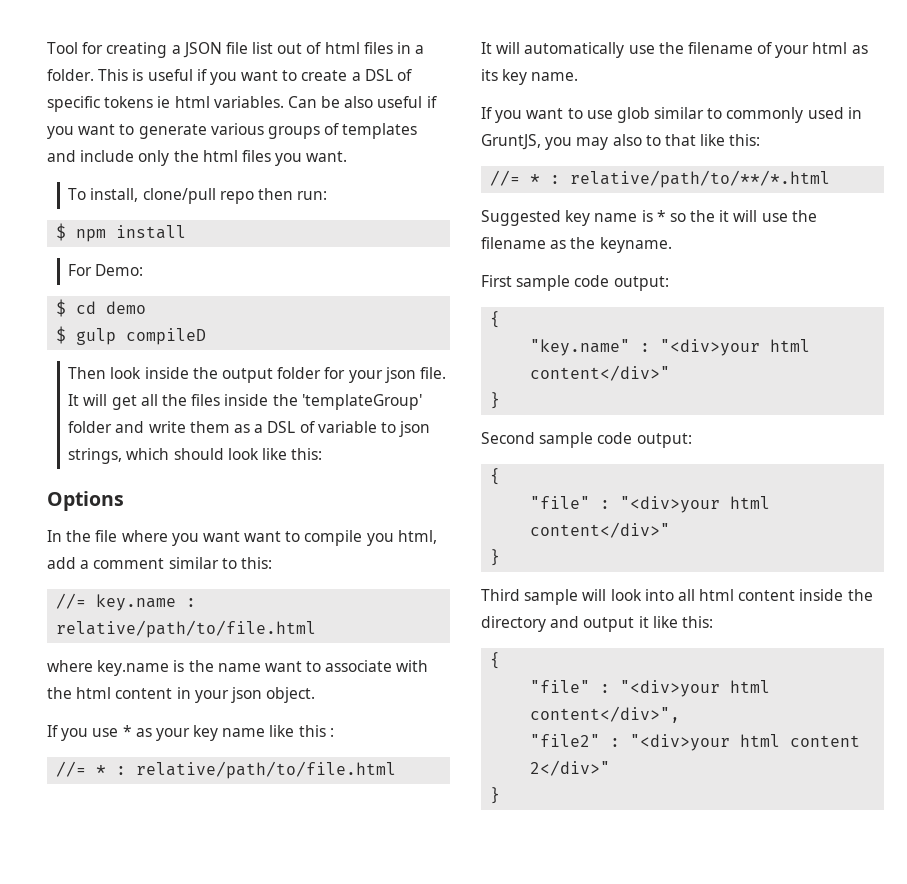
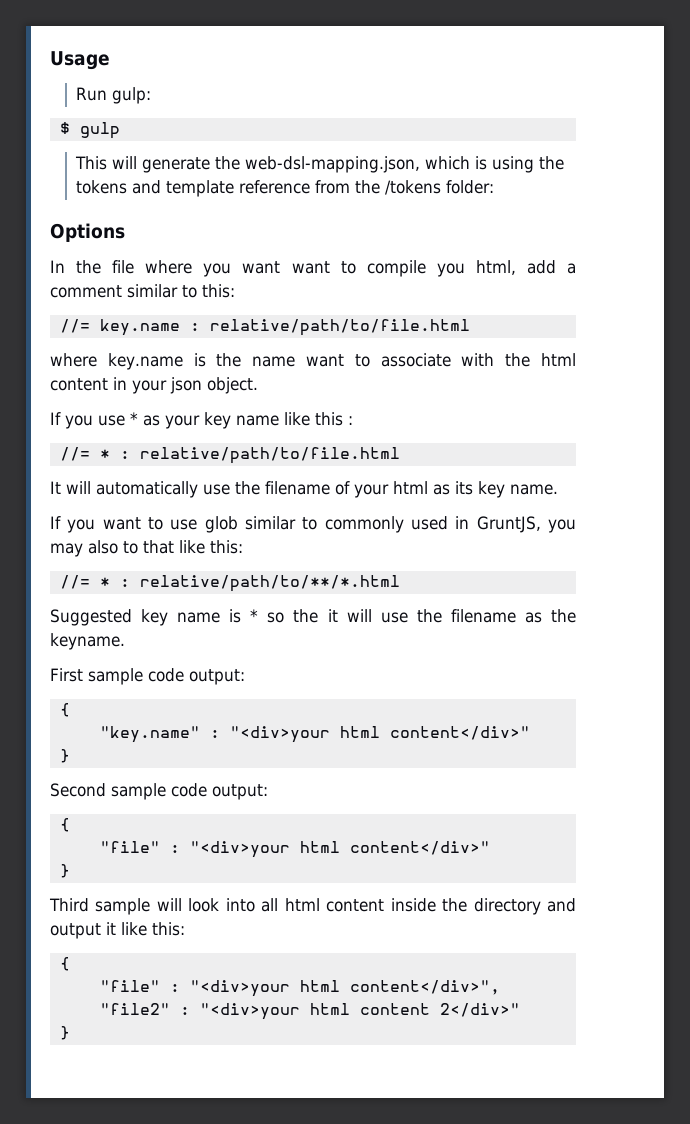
- Tool for creating a JSON file list out of html files in a folder. This is useful if you want to create a DSL of specific tokens ie html variables. Can be also useful if you want to generate various groups of templates and include only the html files you want.
- To install, clone/pull repo then run:
- $ npm install
- For Demo:
- $ cd demo
- $ gulp compileD
- Then look inside the output folder for your json file. It will get all the files inside the 'templateGroup' folder and write them as a DSL of variable to json strings, which should look like this:
+ Usage
+ Run gulp:
+ $ gulp
+ This will generate the web-dsl-mapping.json, which is using the tokens and template reference from the /tokens folder:

